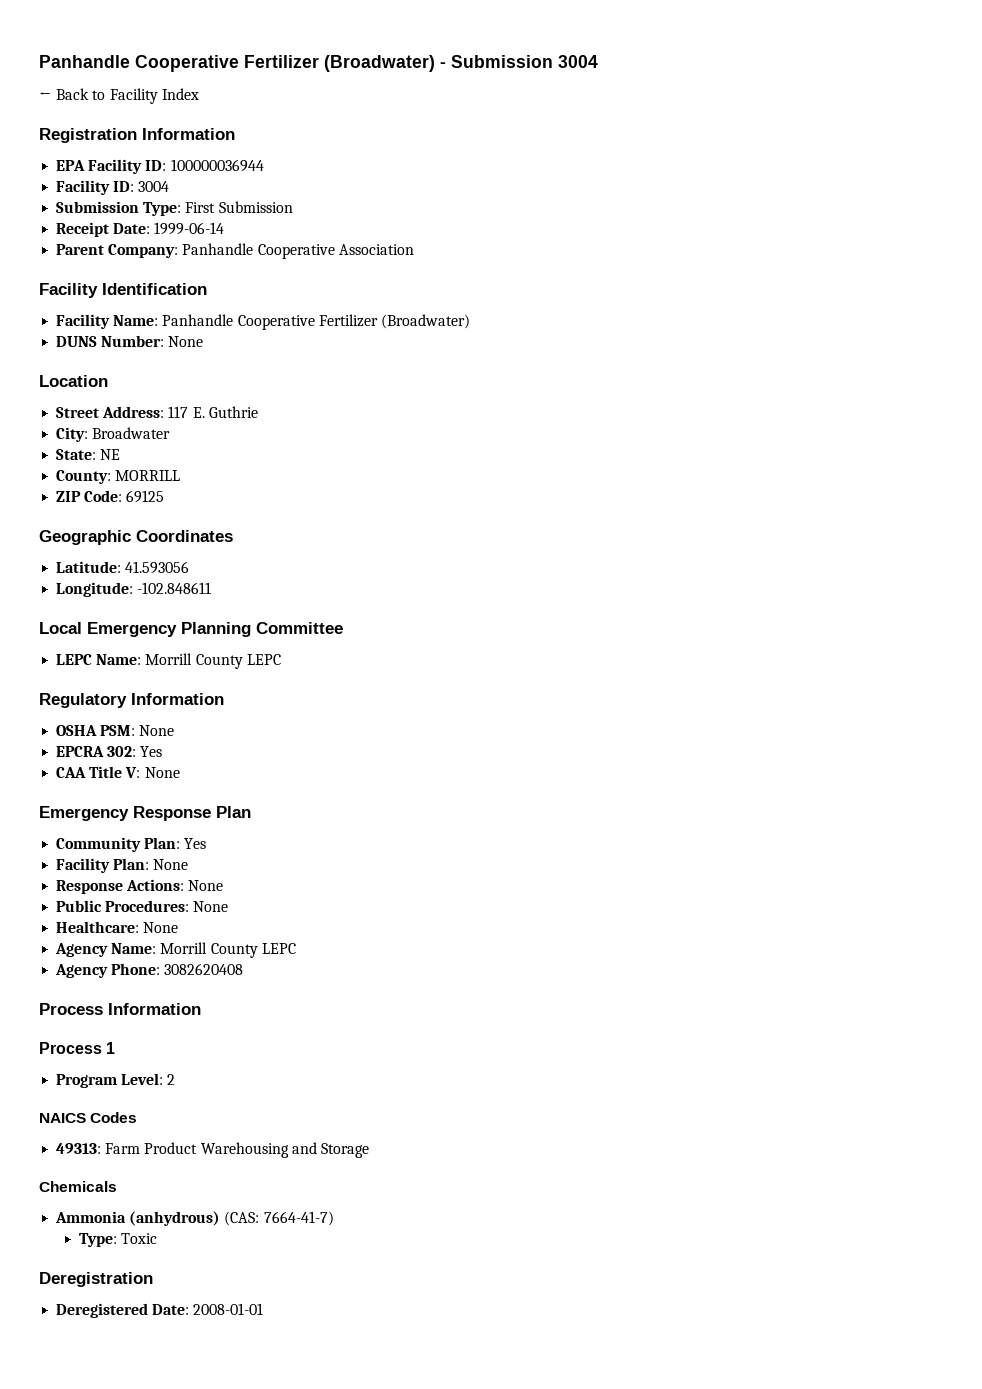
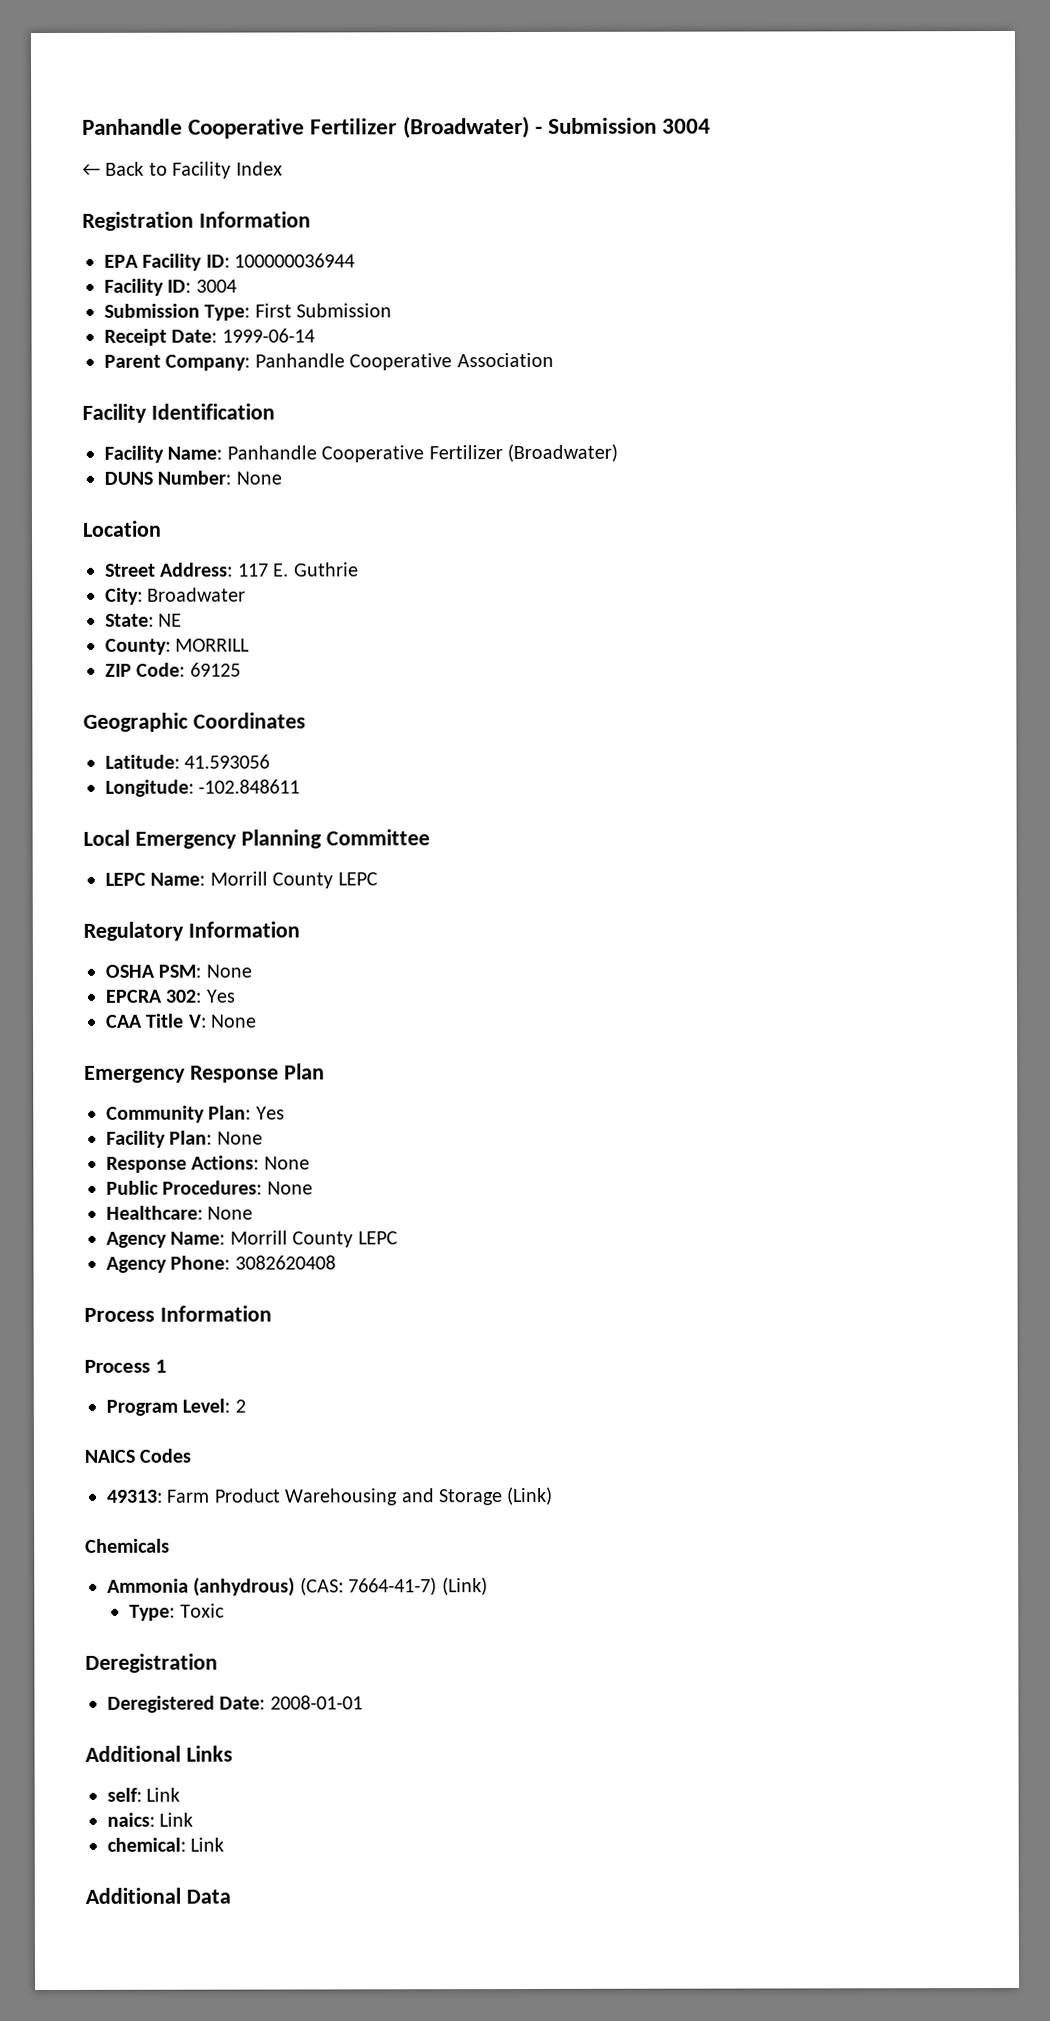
- 49313: Farm Product Warehousing and Storage
+ 49313: Farm Product Warehousing and Storage (Link)
- Ammonia (anhydrous) (CAS: 7664-41-7)
+ Ammonia (anhydrous) (CAS: 7664-41-7) (Link)
+ Additional Links
+ self: Link
+ naics: Link
+ chemical: Link
+ Additional Data

